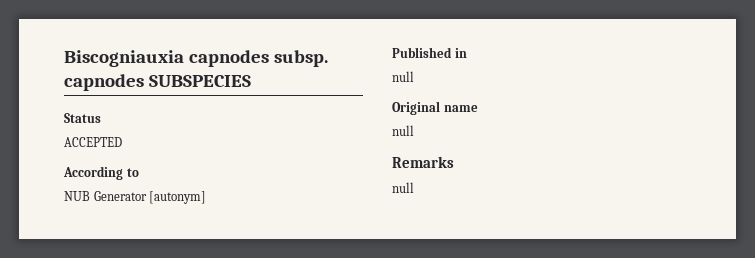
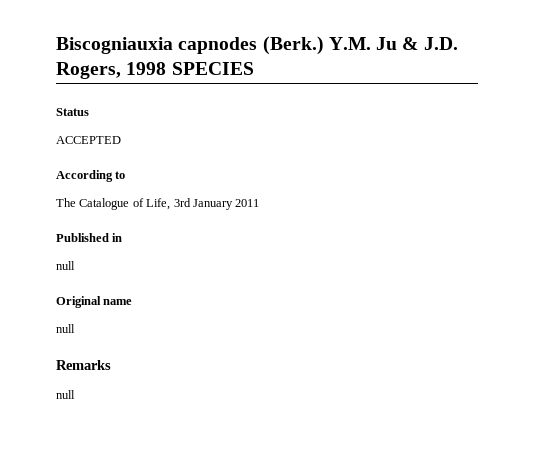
- Biscogniauxia capnodes subsp. capnodes SUBSPECIES
+ Biscogniauxia capnodes (Berk.) Y.M. Ju & J.D. Rogers, 1998 SPECIES
  Status
  ACCEPTED
  According to
- NUB Generator [autonym]
+ The Catalogue of Life, 3rd January 2011

